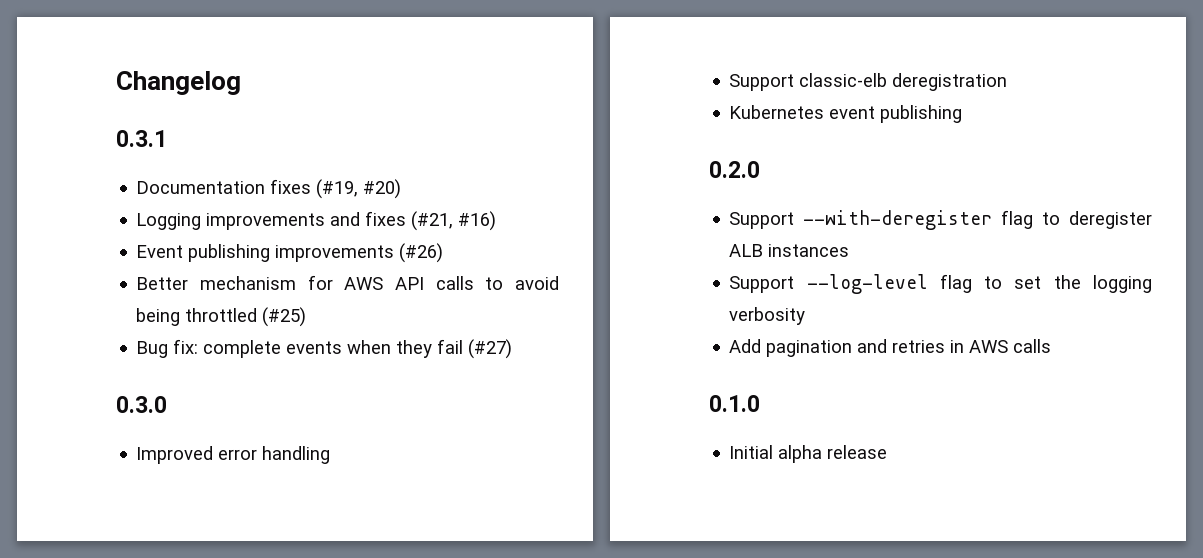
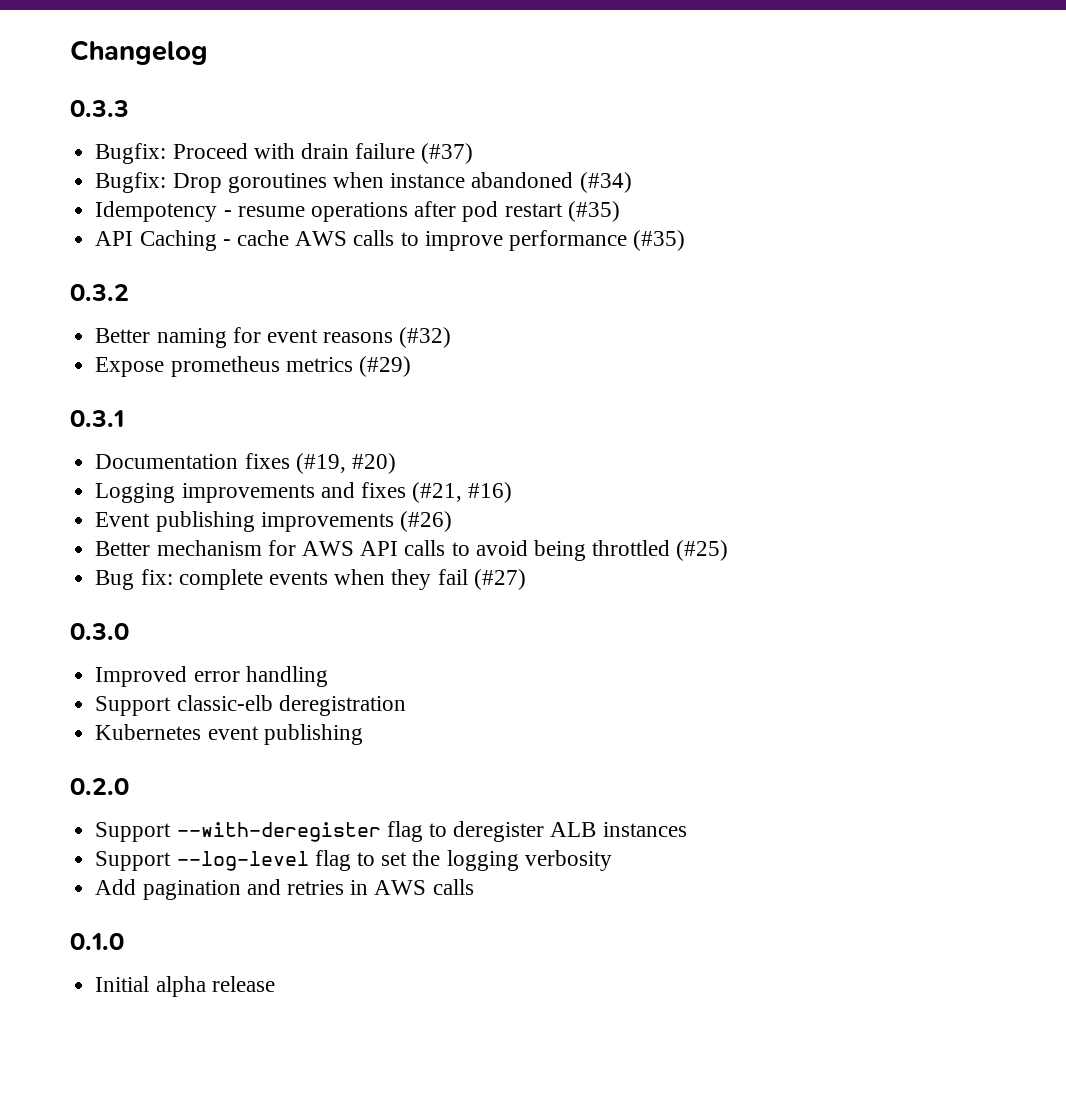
+ 0.3.3
+ Bugfix: Proceed with drain failure (#37)
+ Bugfix: Drop goroutines when instance abandoned (#34)
+ Idempotency - resume operations after pod restart (#35)
+ API Caching - cache AWS calls to improve performance (#35)
+ 0.3.2
+ Better naming for event reasons (#32)
+ Expose prometheus metrics (#29)

